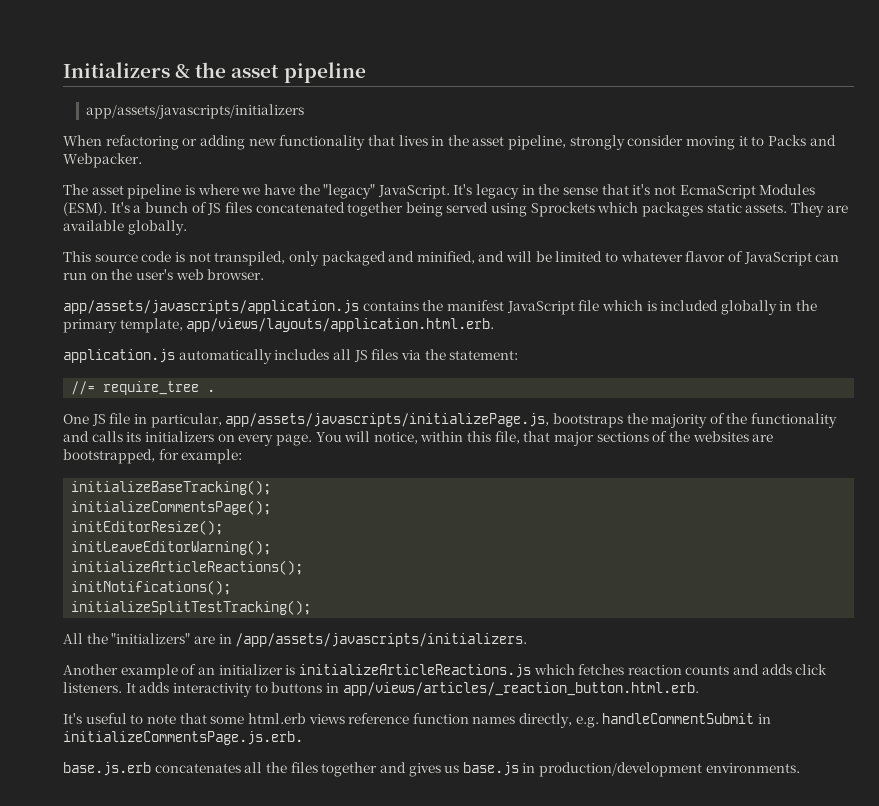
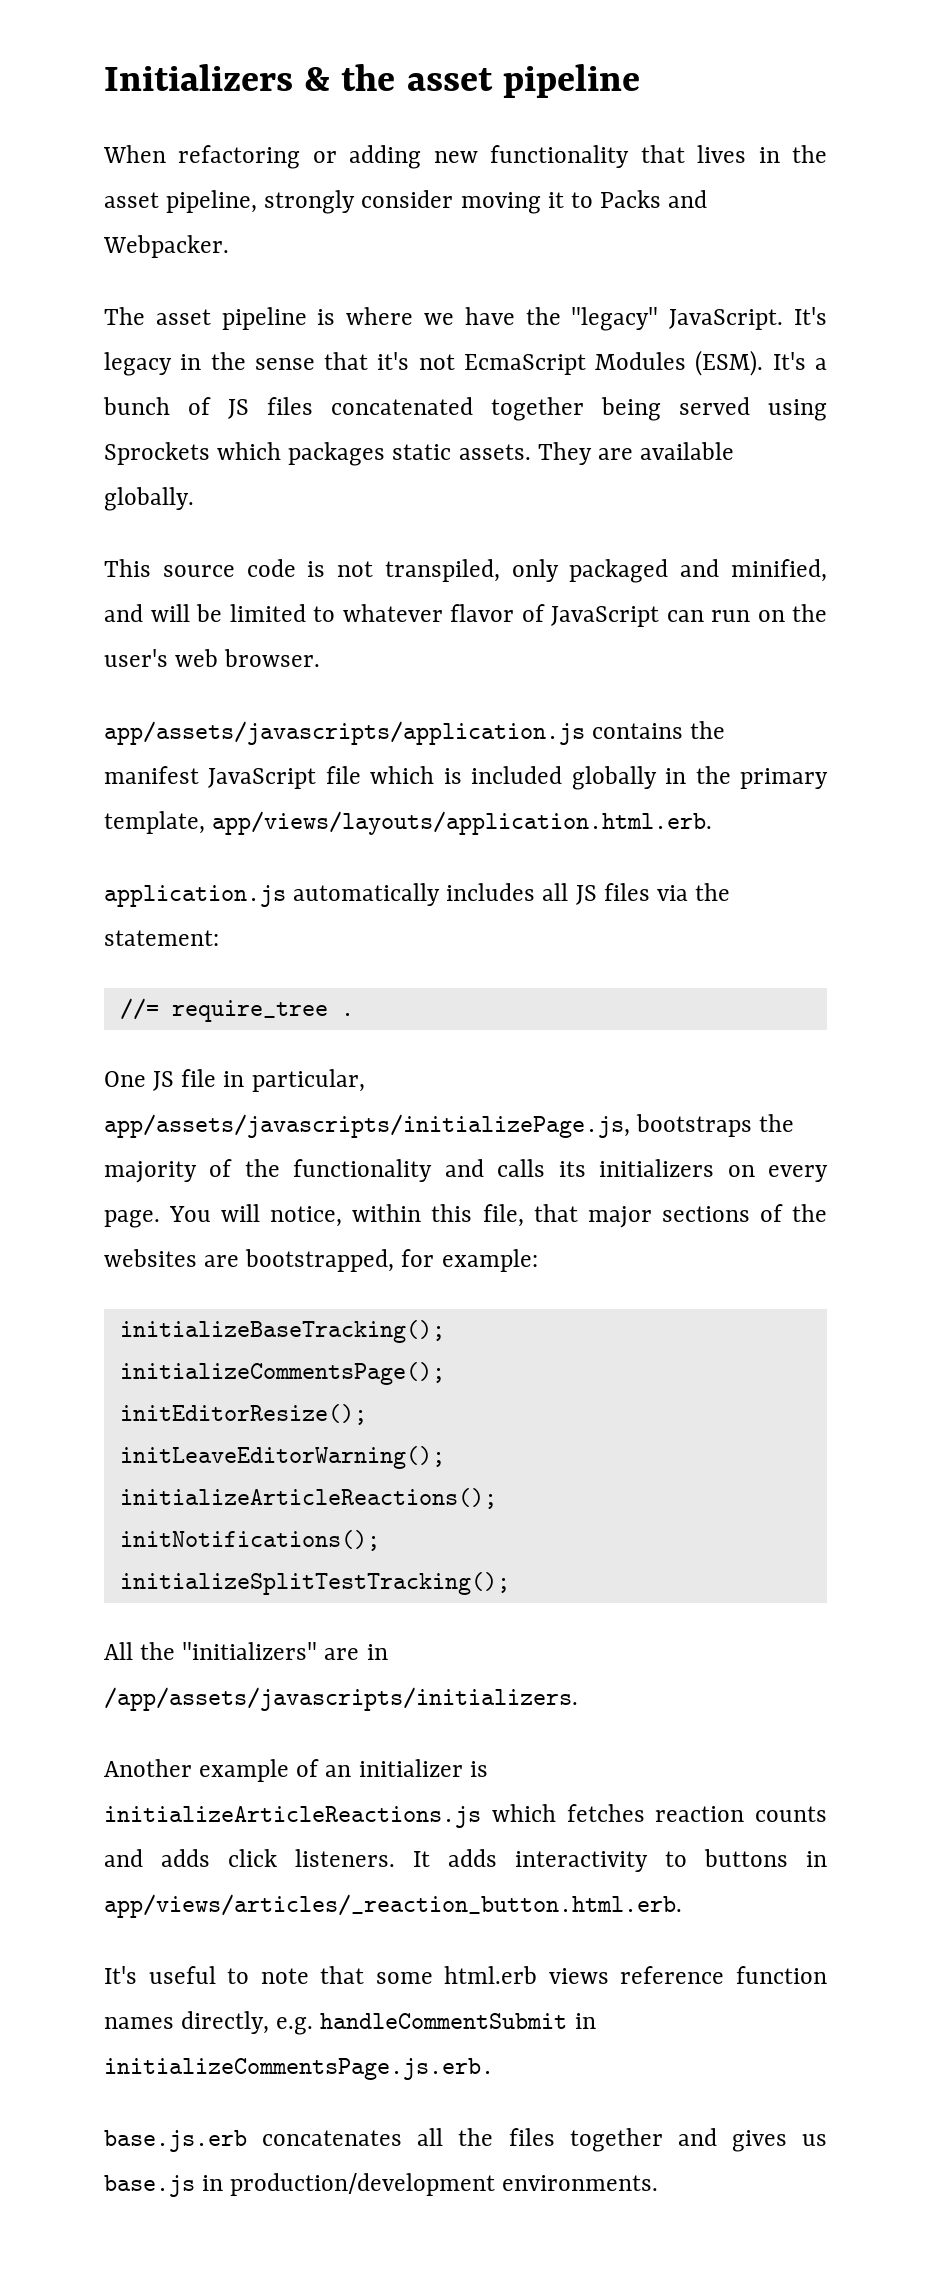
- app/assets/javascripts/initializers

